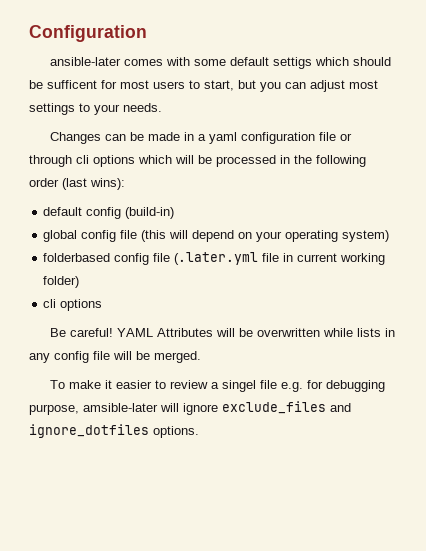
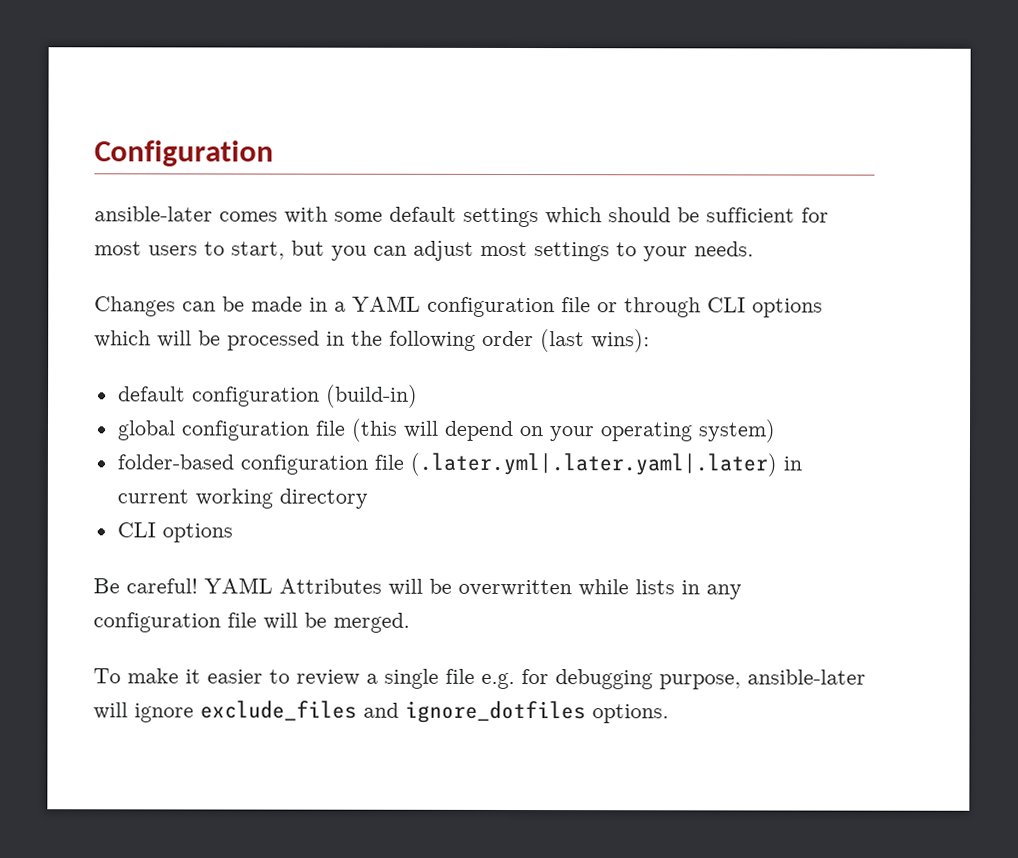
- ansible-later comes with some default settigs which should be sufficent for most users to start, but you can adjust most settings to your needs.
+ ansible-later comes with some default settings which should be sufficient for most users to start, but you can adjust most settings to your needs.
- Changes can be made in a yaml configuration file or through cli options which will be processed in the following order (last wins):
+ Changes can be made in a YAML configuration file or through CLI options which will be processed in the following order (last wins):
- default config (build-in)
+ default configuration (build-in)
- global config file (this will depend on your operating system)
+ global configuration file (this will depend on your operating system)
- folderbased config file (.later.yml file in current working folder)
- cli options
+ folder-based configuration file (.later.yml|.later.yaml|.later) in current working directory
+ CLI options
- YAML Attributes will be overwritten while lists in any config file will be merged.
+ YAML Attributes will be overwritten while lists in any configuration file will be merged.
- To make it easier to review a singel file e.g. for debugging purpose, amsible-later will ignore exclude_files and ignore_dotfiles options.
+ To make it easier to review a single file e.g. for debugging purpose, ansible-later will ignore exclude_files and ignore_dotfiles options.

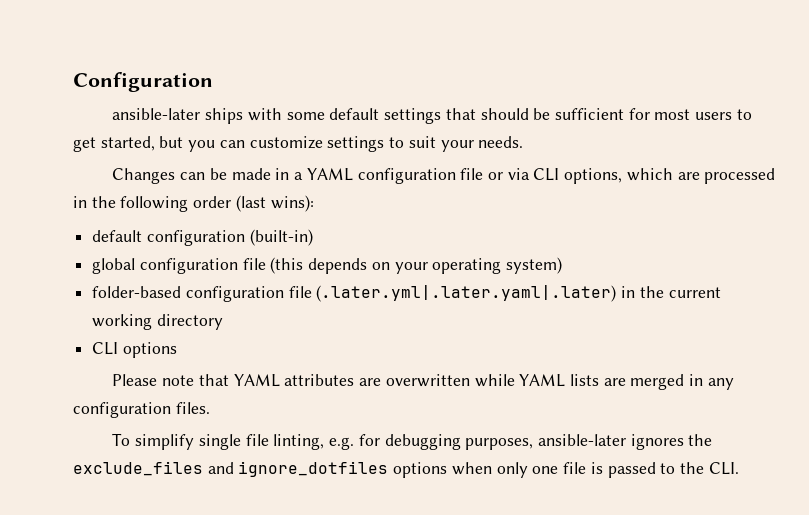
- ansible-later comes with some default settings which should be sufficient for most users to start, but you can adjust most settings to your needs.
+ ansible-later ships with some default settings that should be sufficient for most users to get started, but you can customize settings to suit your needs.
- Changes can be made in a YAML configuration file or through CLI options which will be processed in the following order (last wins):
+ Changes can be made in a YAML configuration file or via CLI options, which are processed in the following order (last wins):
- default configuration (build-in)
+ default configuration (built-in)
- global configuration file (this will depend on your operating system)
+ global configuration file (this depends on your operating system)
- folder-based configuration file (.later.yml|.later.yaml|.later) in current working directory
+ folder-based configuration file (.later.yml|.later.yaml|.later) in the current working directory
- Be careful! YAML Attributes will be overwritten while lists in any configuration file will be merged.
- To make it easier to review a single file e.g. for debugging purpose, ansible-later will ignore exclude_files and ignore_dotfiles options.
+ Please note that YAML attributes are overwritten while YAML lists are merged in any configuration files.
+ To simplify single file linting, e.g. for debugging purposes, ansible-later ignores the exclude_files and ignore_dotfiles options when only one file is passed to the CLI.

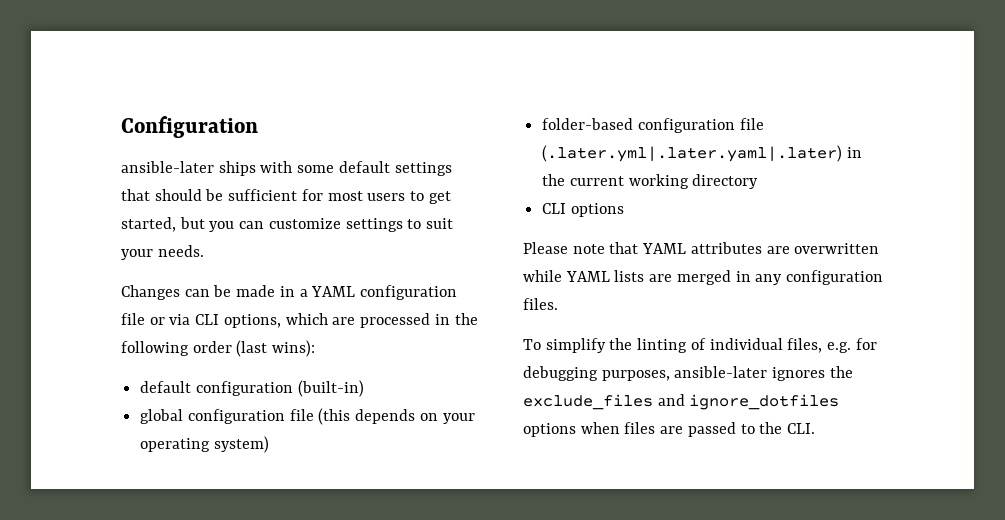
- To simplify single file linting, e.g. for debugging purposes, ansible-later ignores the exclude_files and ignore_dotfiles options when only one file is passed to the CLI.
+ To simplify the linting of individual files, e.g. for debugging purposes, ansible-later ignores the exclude_files and ignore_dotfiles options when files are passed to the CLI.

